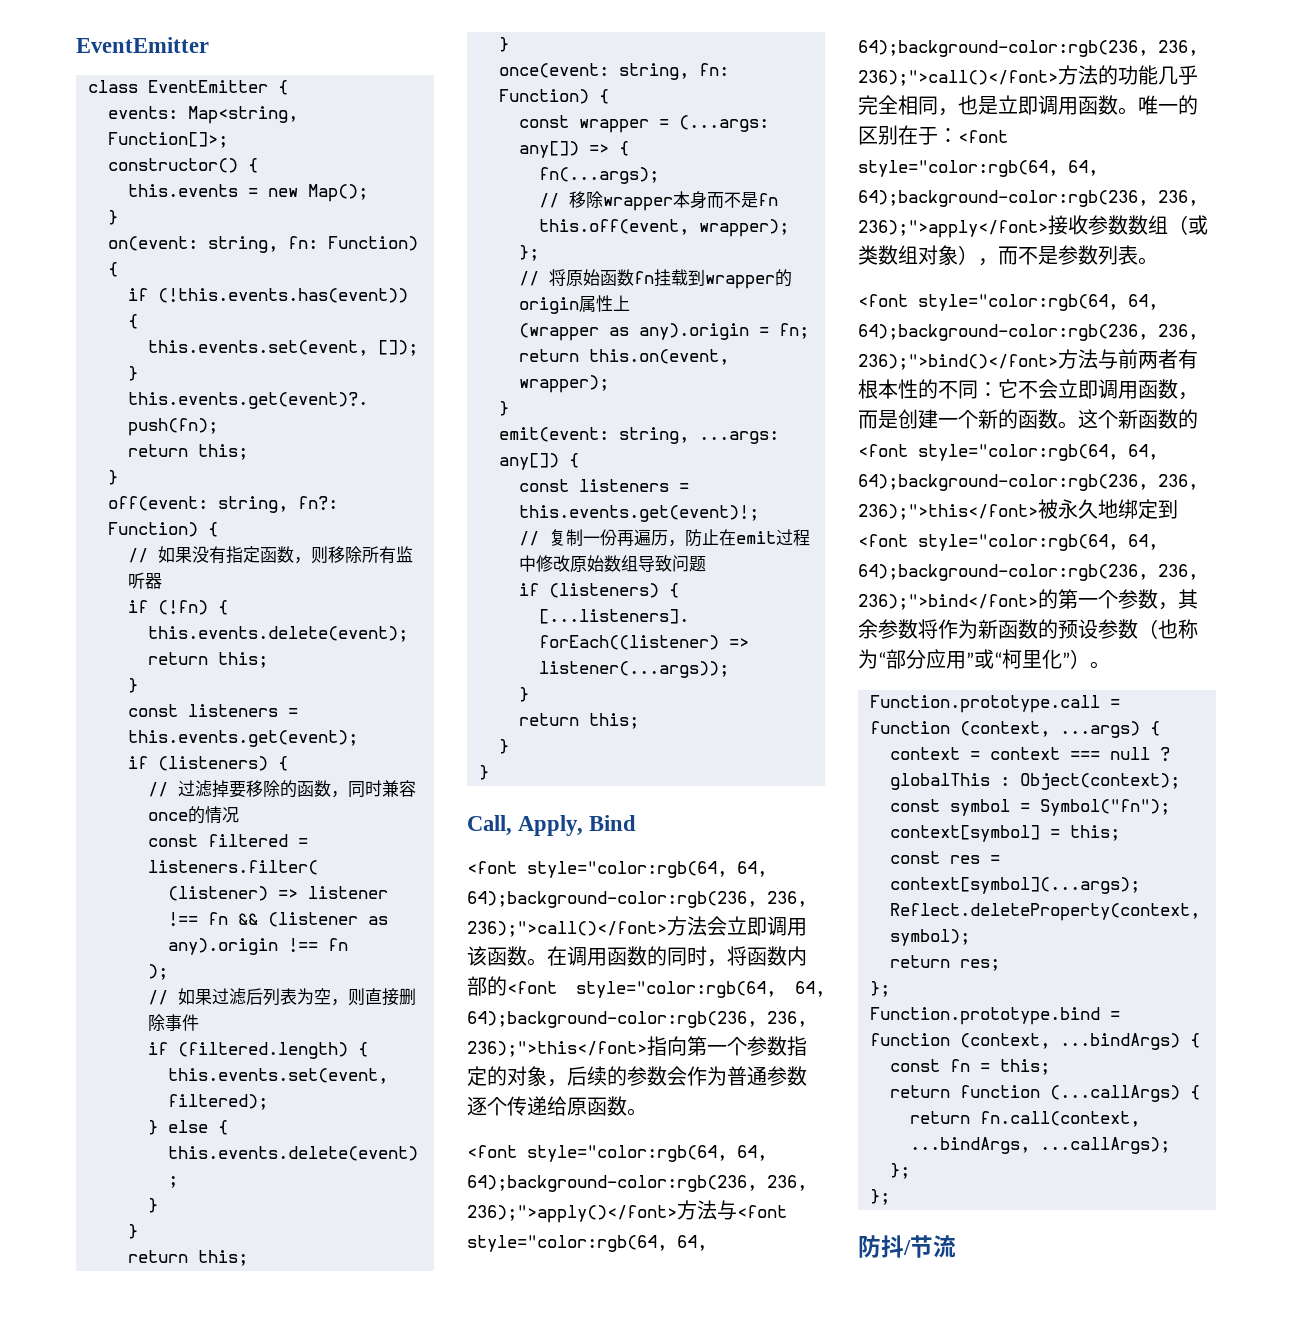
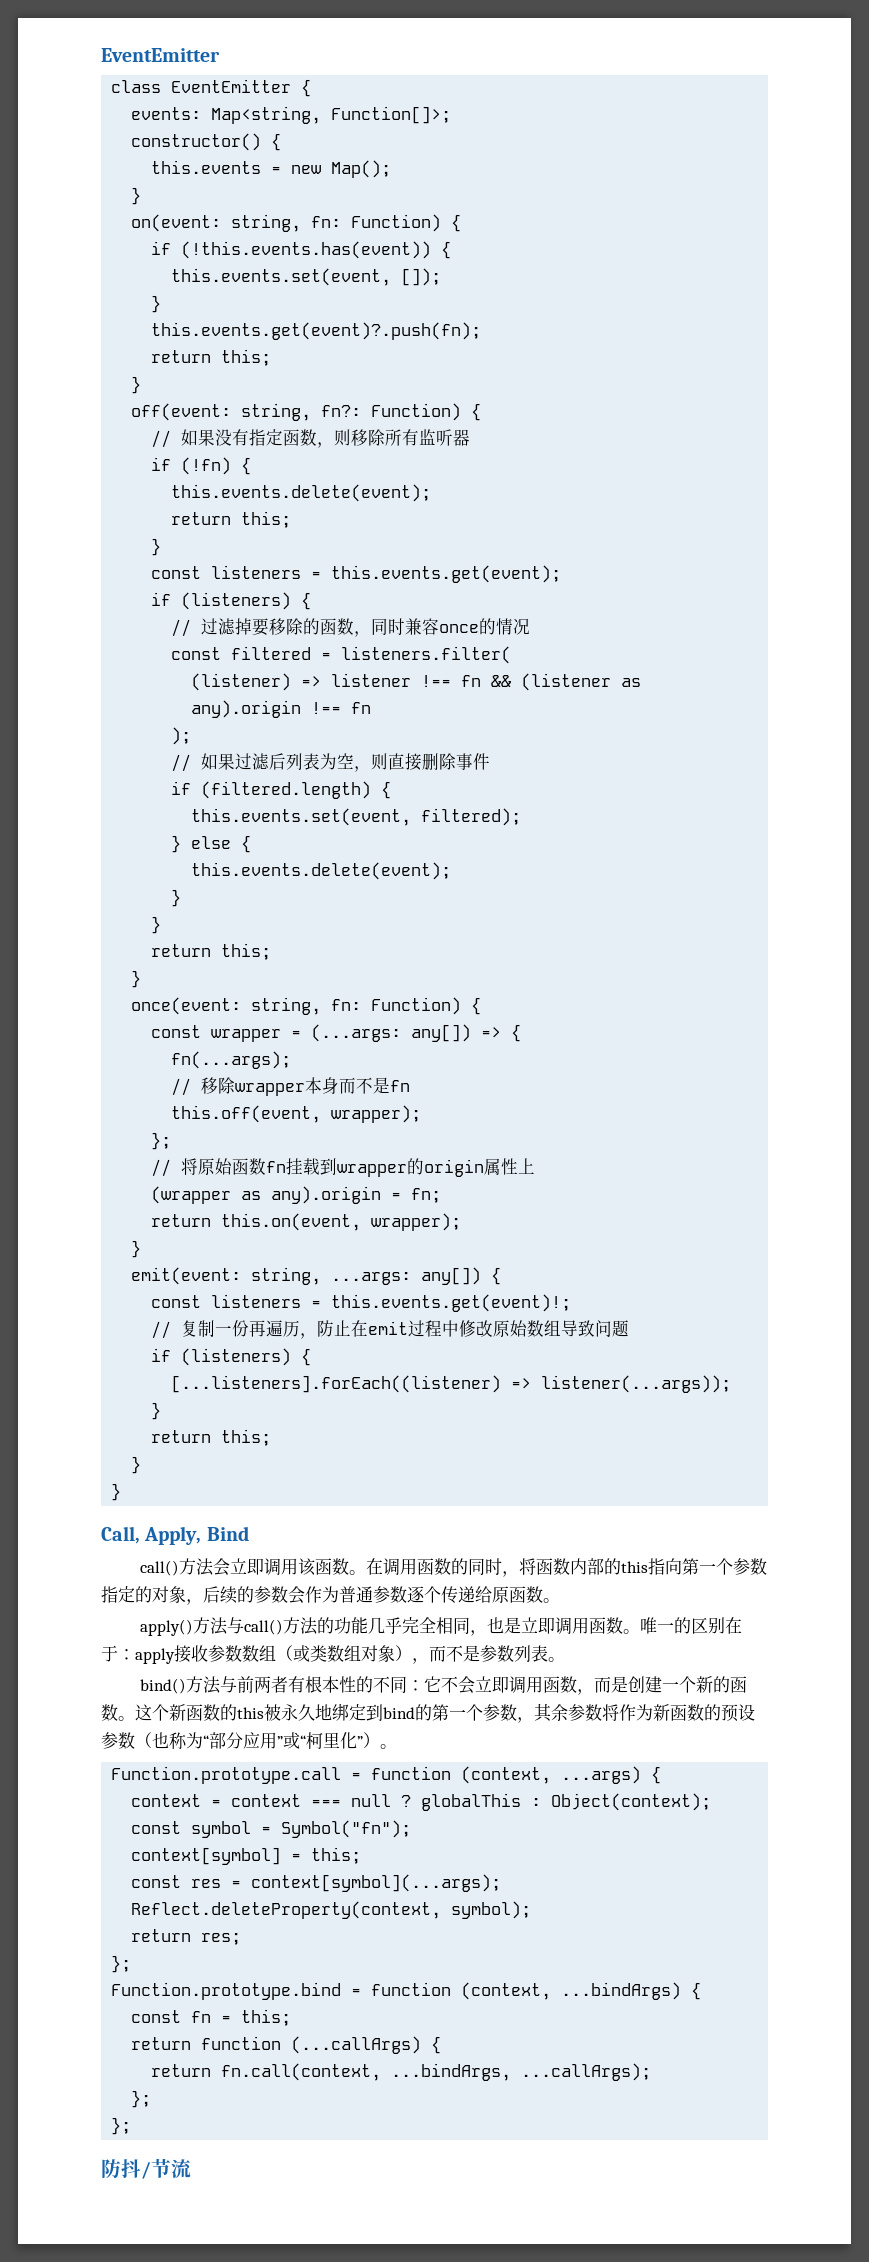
- <font style="color:rgb(64, 64, 64);background-color:rgb(236, 236, 236);">call()</font>方法会立即调用该函数。
+ call()方法会立即调用该函数。
- 在调用函数的同时，将函数内部的<font style="color:rgb(64, 64, 64);background-color:rgb(236, 236, 236);">this</font>指向第一个参数指定的对象，后续的参数会作为普通参数逐个传递给原函数。
+ 在调用函数的同时，将函数内部的this指向第一个参数指定的对象，后续的参数会作为普通参数逐个传递给原函数。
- <font style="color:rgb(64, 64, 64);background-color:rgb(236, 236, 236);">apply()</font>方法与<font style="color:rgb(64, 64, 64);background-color:rgb(236, 236, 236);">call()</font>方法的功能几乎完全相同，也是立即调用函数。
+ apply()方法与call()方法的功能几乎完全相同，也是立即调用函数。
- 唯一的区别在于：<font style="color:rgb(64, 64, 64);background-color:rgb(236, 236, 236);">apply</font>接收参数数组（或类数组对象），而不是参数列表。
+ 唯一的区别在于：apply接收参数数组（或类数组对象），而不是参数列表。
- <font style="color:rgb(64, 64, 64);background-color:rgb(236, 236, 236);">bind()</font>方法与前两者有根本性的不同：它不会立即调用函数，而是创建一个新的函数。
+ bind()方法与前两者有根本性的不同：它不会立即调用函数，而是创建一个新的函数。
- 这个新函数的<font style="color:rgb(64, 64, 64);background-color:rgb(236, 236, 236);">this</font>被永久地绑定到<font style="color:rgb(64, 64, 64);background-color:rgb(236, 236, 236);">bind</font>的第一个参数，其余参数将作为新函数的预设参数（也称为“部分应用”或“柯里化”）。
+ 这个新函数的this被永久地绑定到bind的第一个参数，其余参数将作为新函数的预设参数（也称为“部分应用”或“柯里化”）。

